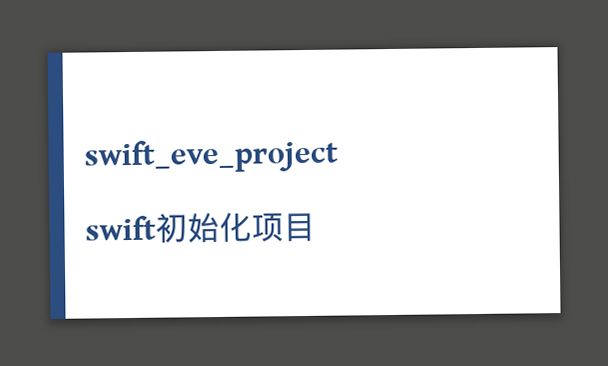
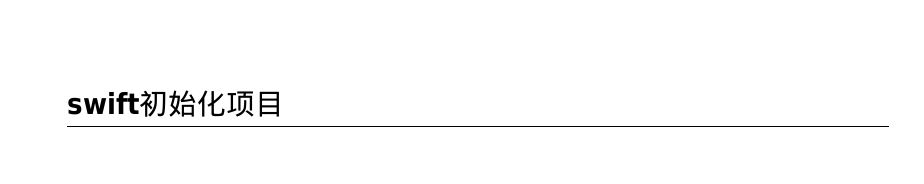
- swift_eve_project

